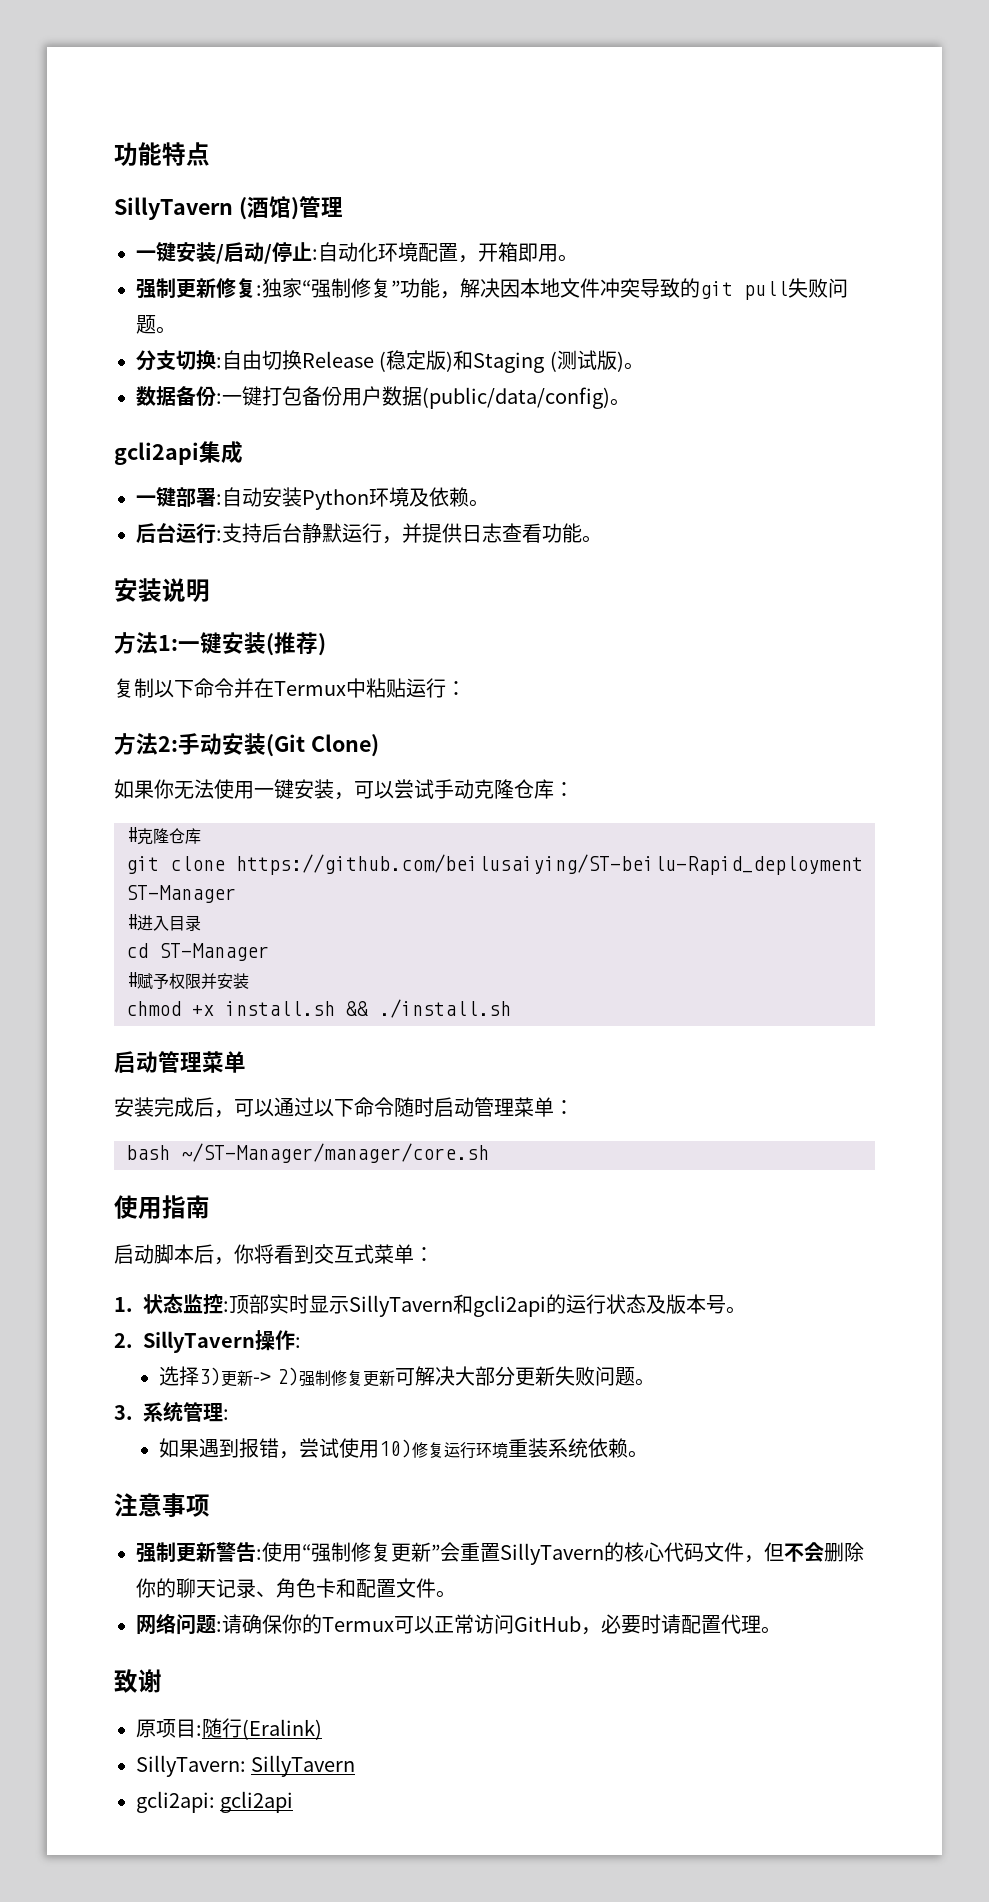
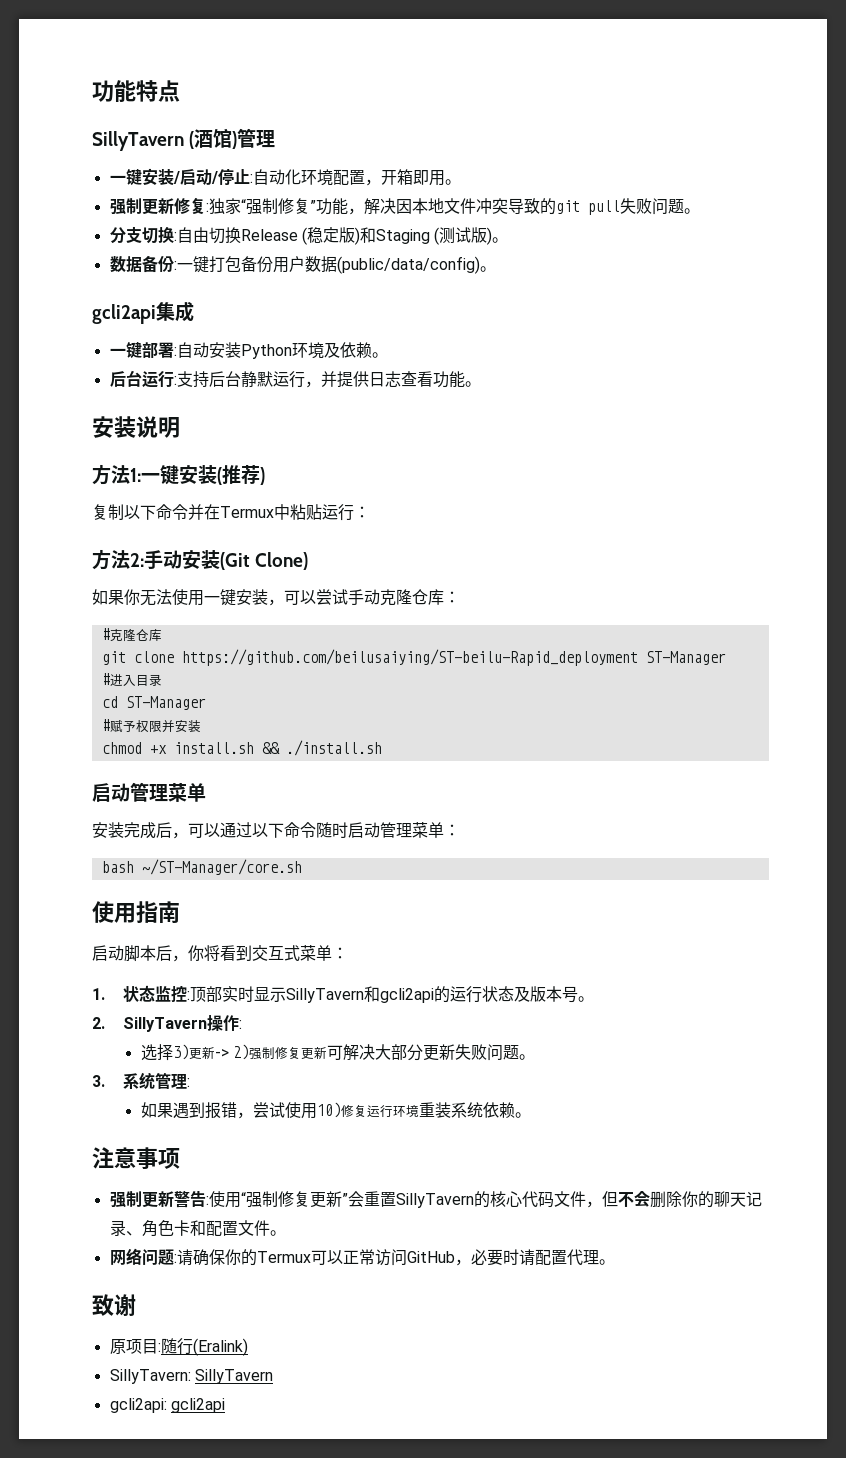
- bash ~/ST-Manager/manager/core.sh
+ bash ~/ST-Manager/core.sh

